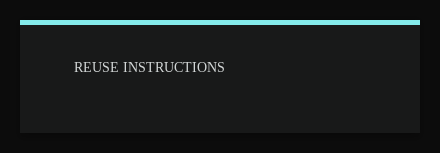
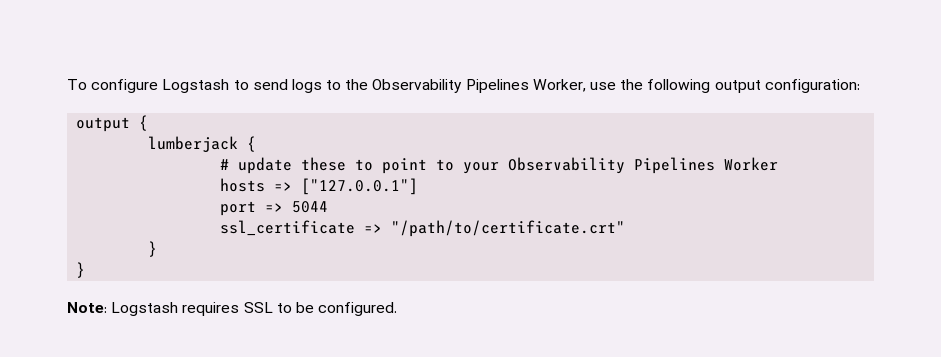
- REUSE INSTRUCTIONS
+ To configure Logstash to send logs to the Observability Pipelines Worker, use the following output configuration:
+ output {
+ lumberjack {
+ # update these to point to your Observability Pipelines Worker
+ hosts => ["127.0.0.1"]
+ port => 5044
+ ssl_certificate => "/path/to/certificate.crt"
+ }
+ }
+ Note: Logstash requires SSL to be configured.

